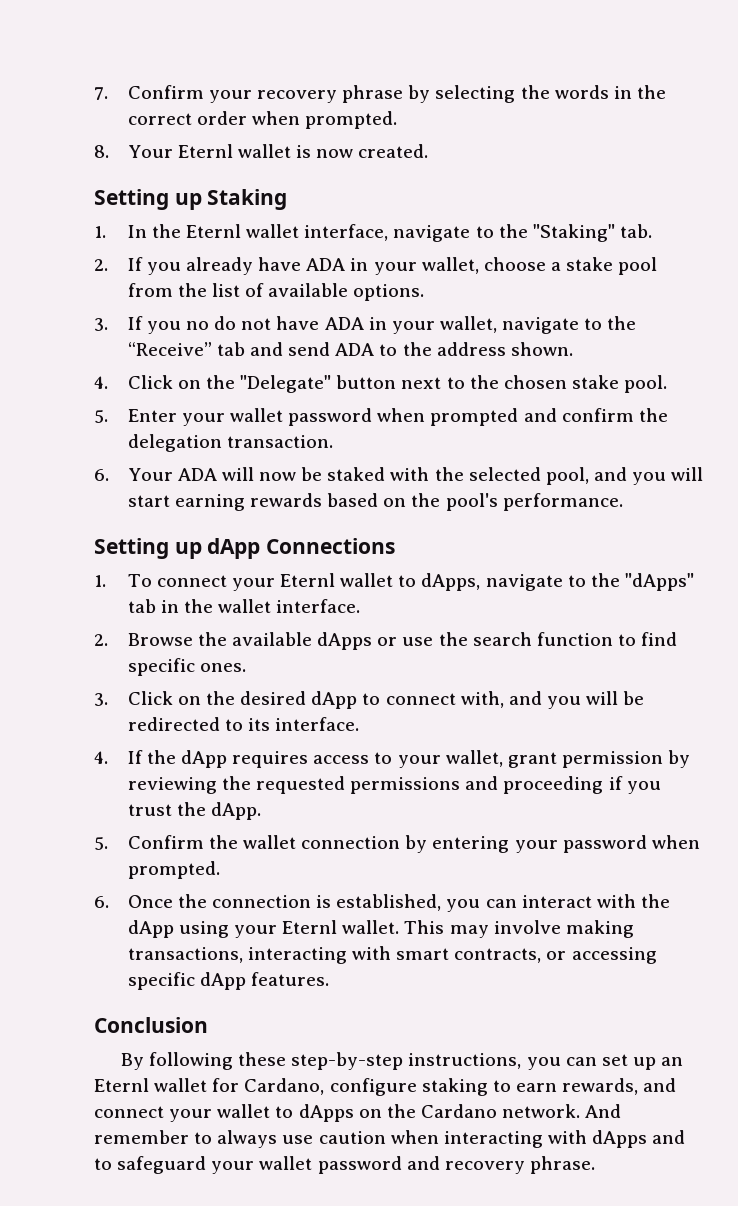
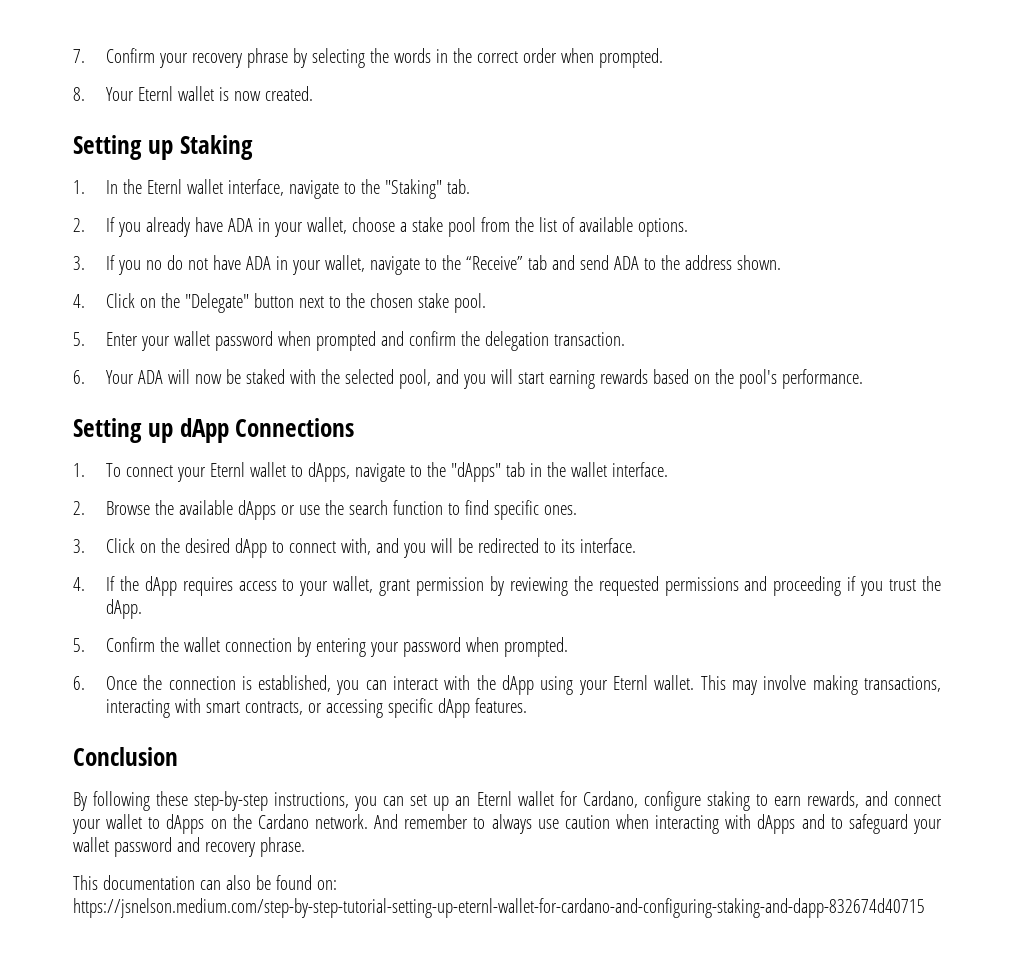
+ This documentation can also be found on: https://jsnelson.medium.com/step-by-step-tutorial-setting-up-eternl-wallet-for-cardano-and-configuring-staking-and-dapp-832674d40715

